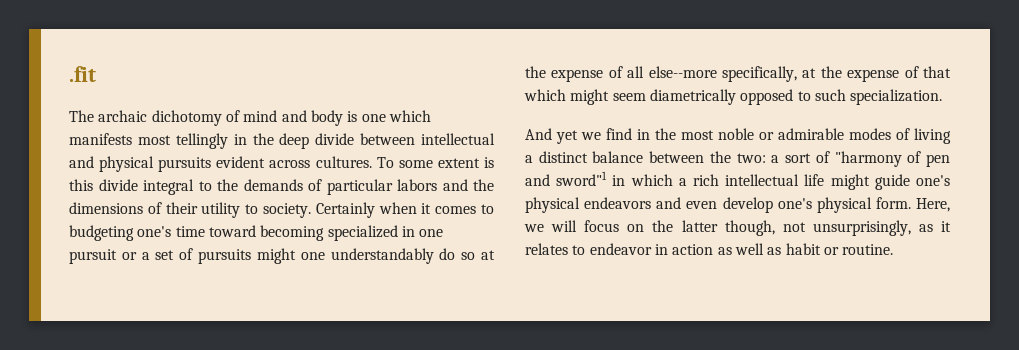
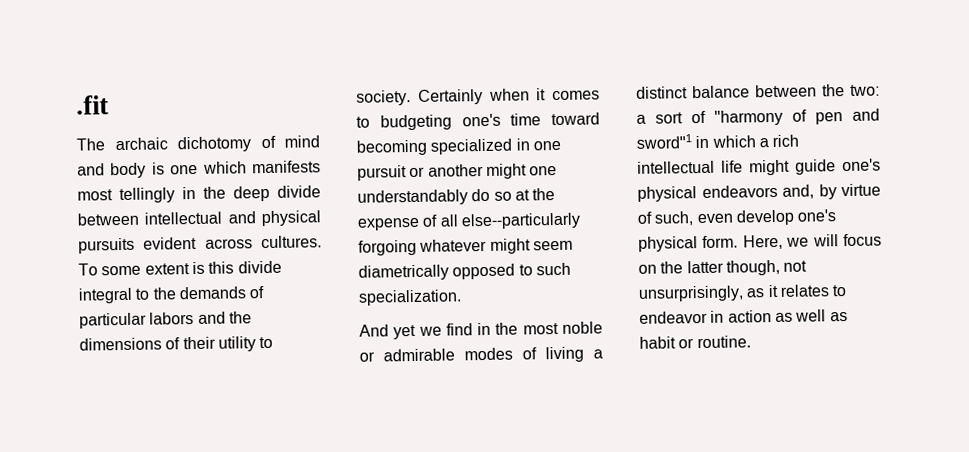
- Certainly when it comes to budgeting one's time toward becoming specialized in one pursuit or a set of pursuits might one understandably do so at the expense of all else--more specifically, at the expense of that which might seem diametrically opposed to such specialization.
+ Certainly when it comes to budgeting one's time toward becoming specialized in one pursuit or another might one understandably do so at the expense of all else--particularly forgoing whatever might seem diametrically opposed to such specialization.
- And yet we find in the most noble or admirable modes of living a distinct balance between the two: a sort of "harmony of pen and sword"1 in which a rich intellectual life might guide one's physical endeavors and even develop one's physical form.
+ And yet we find in the most noble or admirable modes of living a distinct balance between the two: a sort of "harmony of pen and sword"1 in which a rich intellectual life might guide one's physical endeavors and, by virtue of such, even develop one's physical form.

